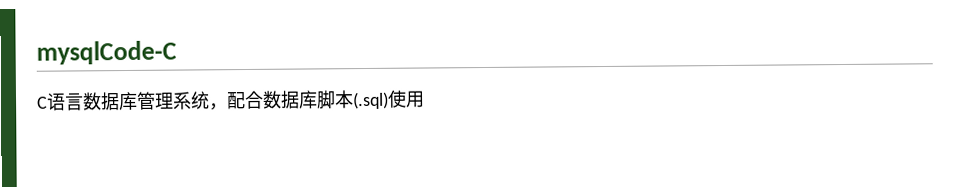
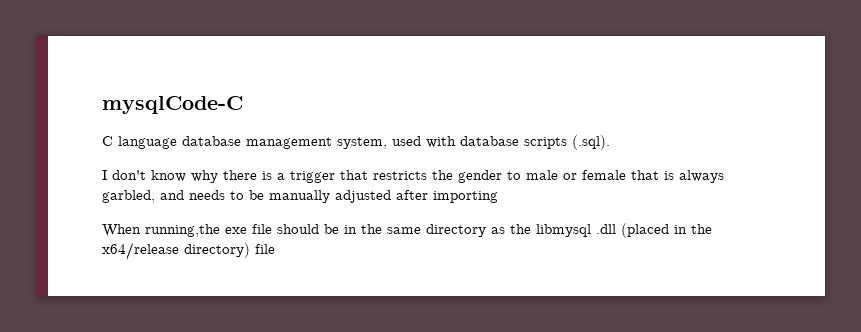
- C语言数据库管理系统，配合数据库脚本(.sql)使用
+ C language database management system, used with database scripts (.sql).
+ I don't know why there is a trigger that restricts the gender to male or female that is always garbled, and needs to be manually adjusted after importing
+ When running,the exe file should be in the same directory as the libmysql .dll (placed in the x64/release directory) file

